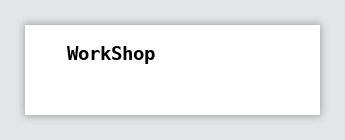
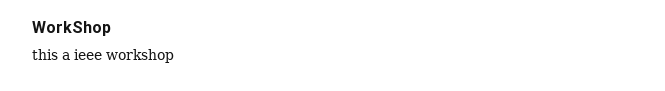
+ this a ieee workshop

